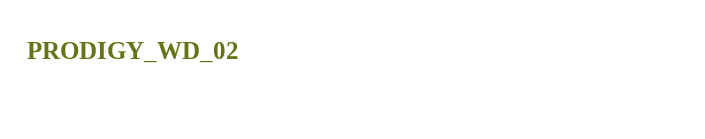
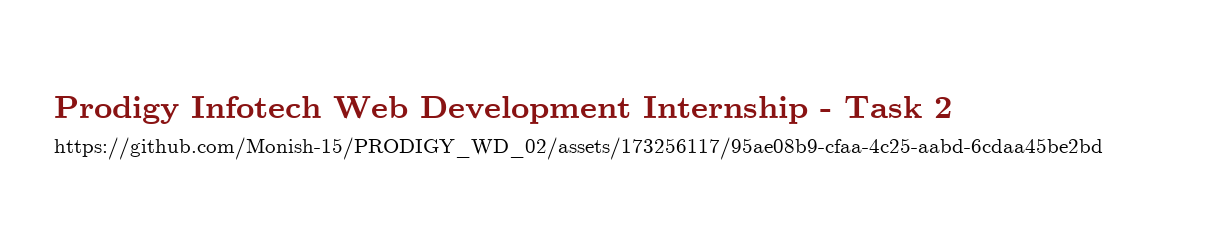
- PRODIGY_WD_02
+ Prodigy Infotech Web Development Internship - Task 2
+ https://github.com/Monish-15/PRODIGY_WD_02/assets/173256117/95ae08b9-cfaa-4c25-aabd-6cdaa45be2bd

